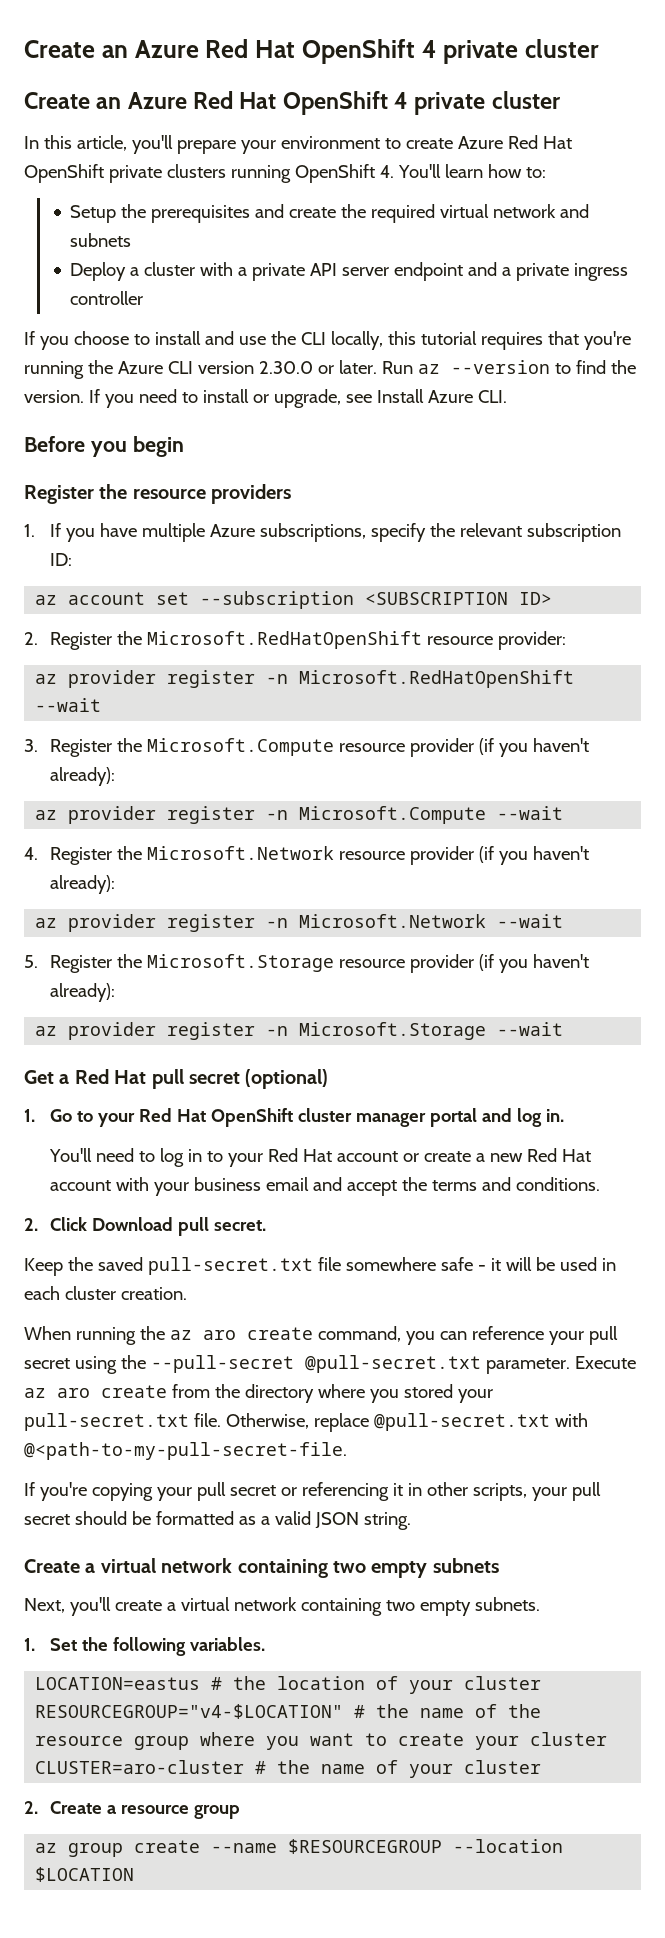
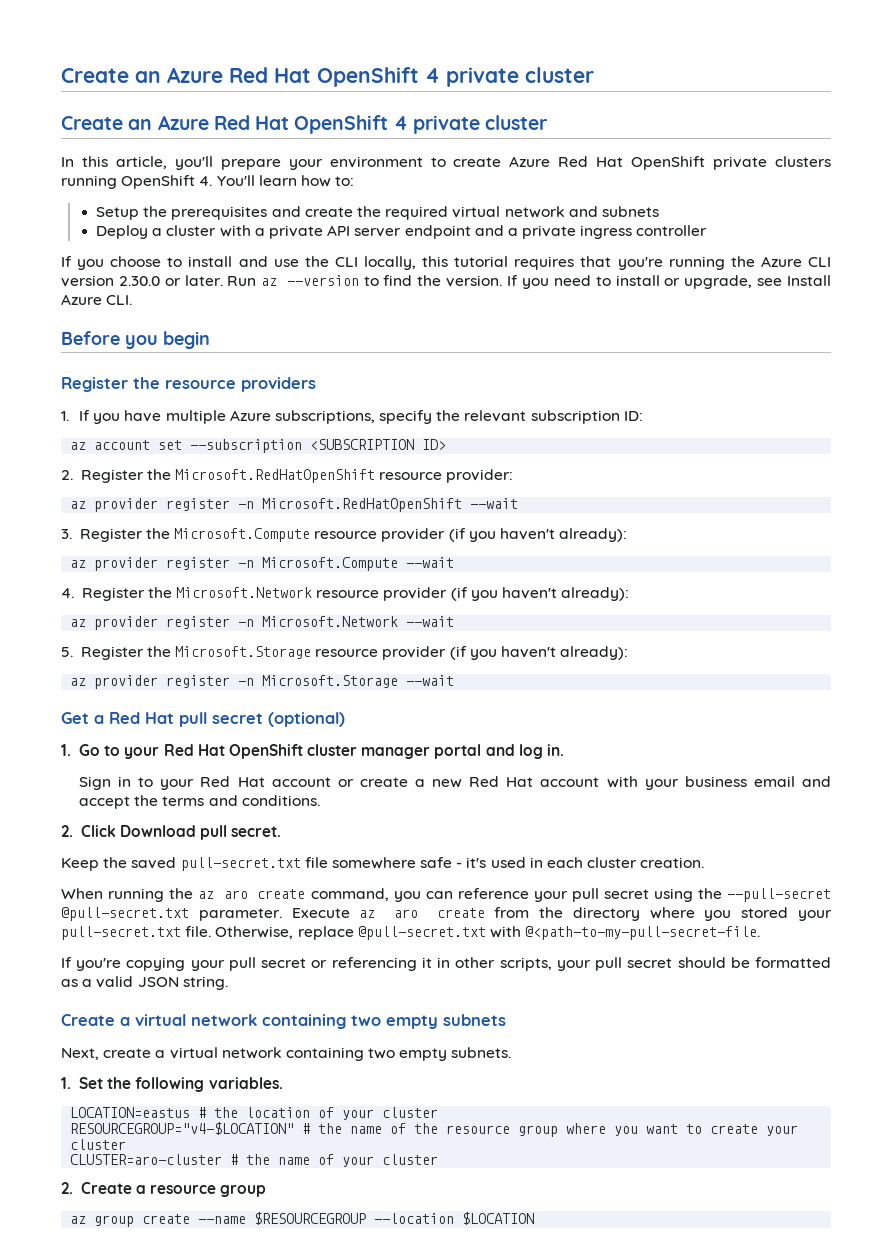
- You'll need to log in to your Red Hat account or create a new Red Hat account with your business email and accept the terms and conditions.
+ Sign in to your Red Hat account or create a new Red Hat account with your business email and accept the terms and conditions.
- Keep the saved pull-secret.txt file somewhere safe - it will be used in each cluster creation.
+ Keep the saved pull-secret.txt file somewhere safe - it's used in each cluster creation.
- Next, you'll create a virtual network containing two empty subnets.
+ Next, create a virtual network containing two empty subnets.

